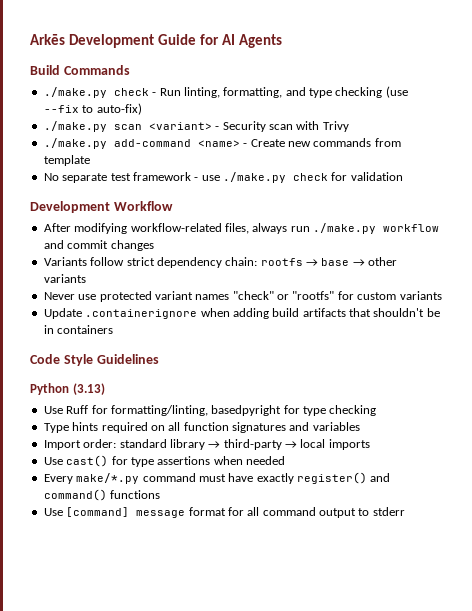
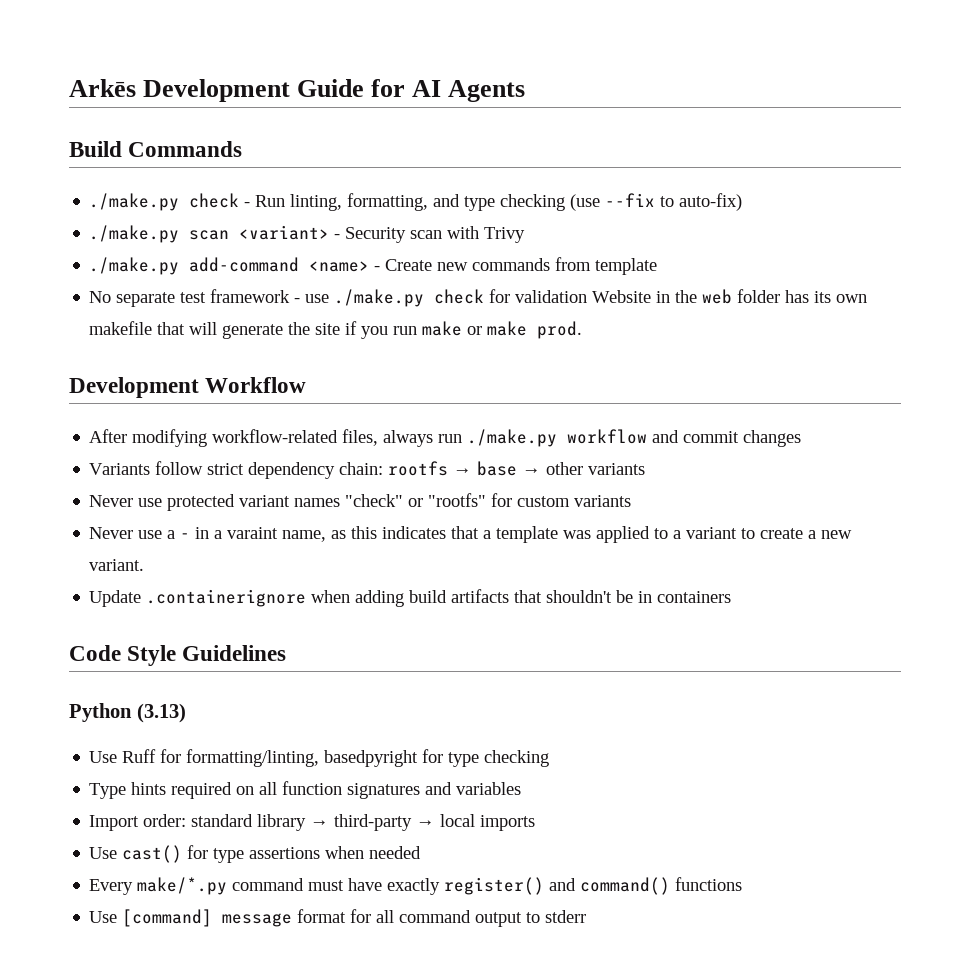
- No separate test framework - use ./make.py check for validation
+ No separate test framework - use ./make.py check for validation Website in the web folder has its own makefile that will generate the site if you run make or make prod.
+ Never use a - in a varaint name, as this indicates that a template was applied to a variant to create a new variant.

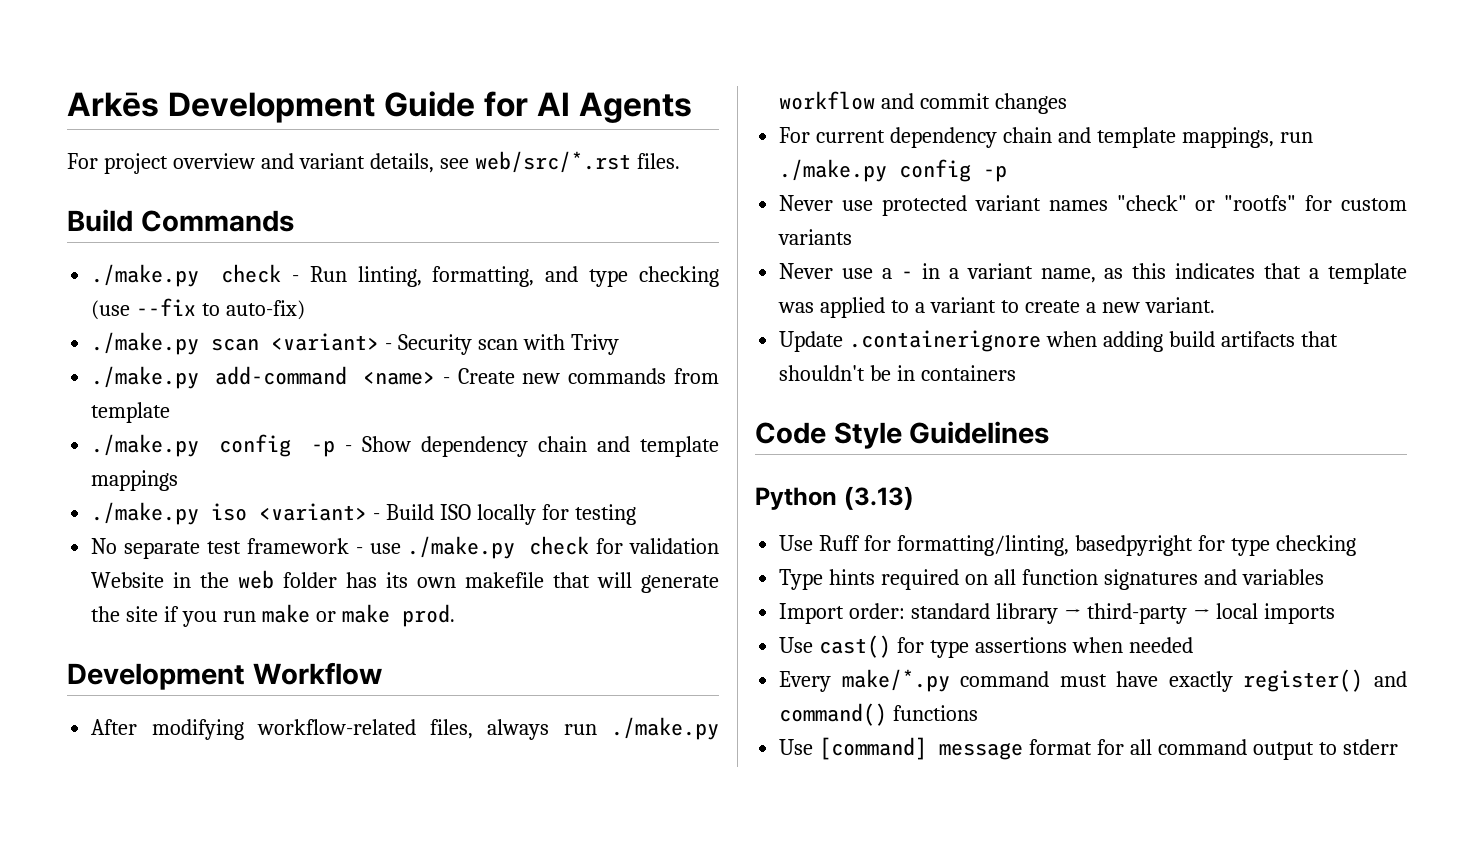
+ For project overview and variant details, see web/src/*.rst files.
+ ./make.py config -p - Show dependency chain and template mappings
+ ./make.py iso <variant> - Build ISO locally for testing
- Variants follow strict dependency chain: rootfs → base → other variants
+ For current dependency chain and template mappings, run ./make.py config -p
- Never use a - in a varaint name, as this indicates that a template was applied to a variant to create a new variant.
+ Never use a - in a variant name, as this indicates that a template was applied to a variant to create a new variant.

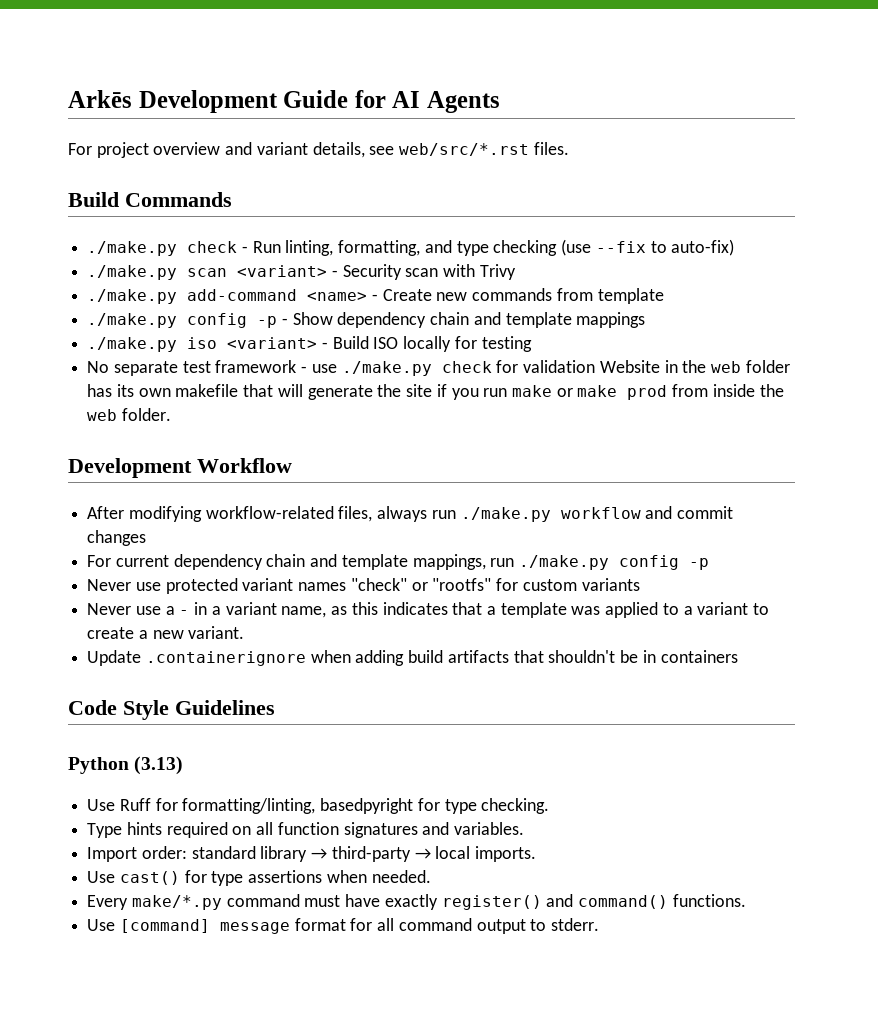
- No separate test framework - use ./make.py check for validation Website in the web folder has its own makefile that will generate the site if you run make or make prod.
+ No separate test framework - use ./make.py check for validation Website in the web folder has its own makefile that will generate the site if you run make or make prod from inside the web folder.
- Use Ruff for formatting/linting, basedpyright for type checking
+ Use Ruff for formatting/linting, basedpyright for type checking.
- Type hints required on all function signatures and variables
+ Type hints required on all function signatures and variables.
- Import order: standard library → third-party → local imports
+ Import order: standard library → third-party → local imports.
- Use cast() for type assertions when needed
+ Use cast() for type assertions when needed.
- Every make/*.py command must have exactly register() and command() functions
+ Every make/*.py command must have exactly register() and command() functions.
- Use [command] message format for all command output to stderr
+ Use [command] message format for all command output to stderr.

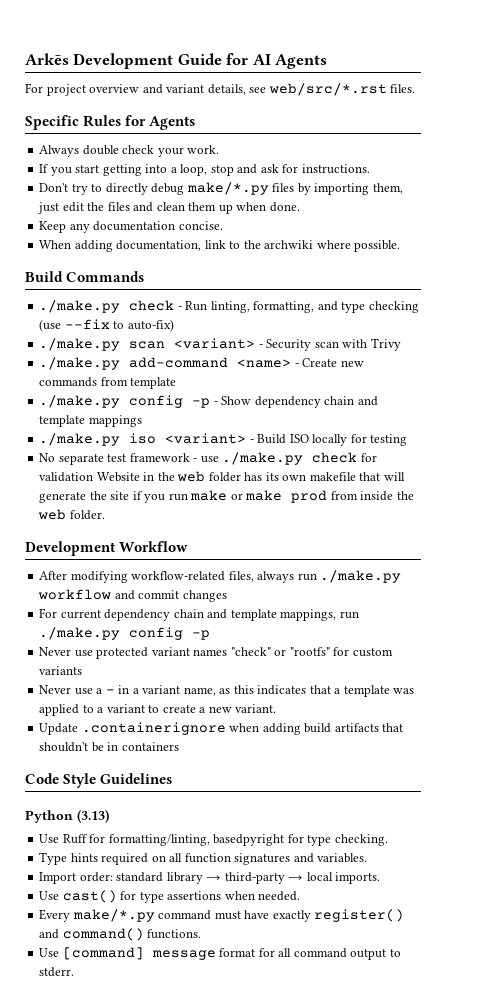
+ Specific Rules for Agents
+ Always double check your work.
+ If you start getting into a loop, stop and ask for instructions.
+ Don't try to directly debug make/*.py files by importing them, just edit the files and clean them up when done.
+ Keep any documentation concise.
+ When adding documentation, link to the archwiki where possible.

